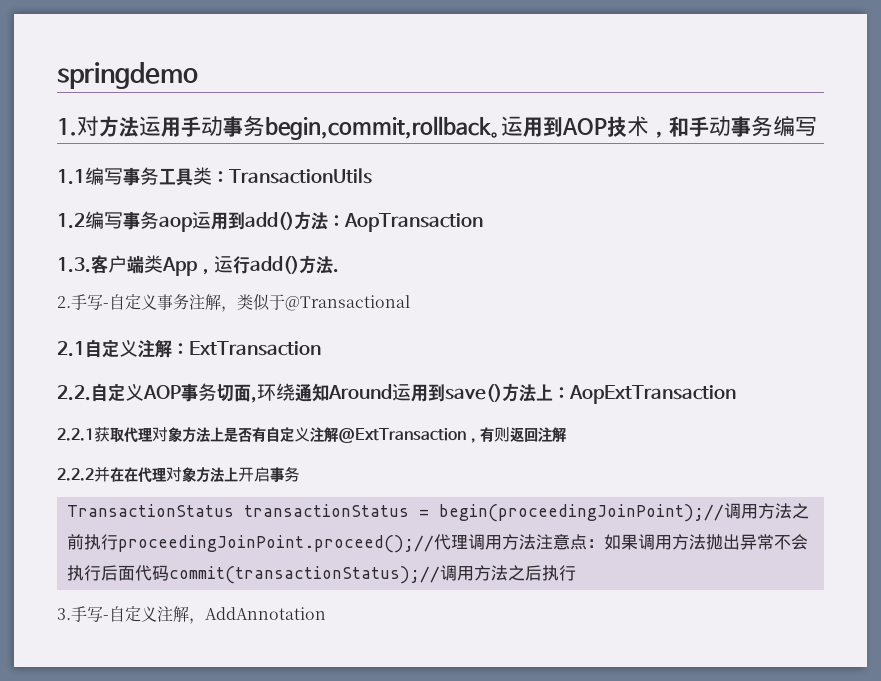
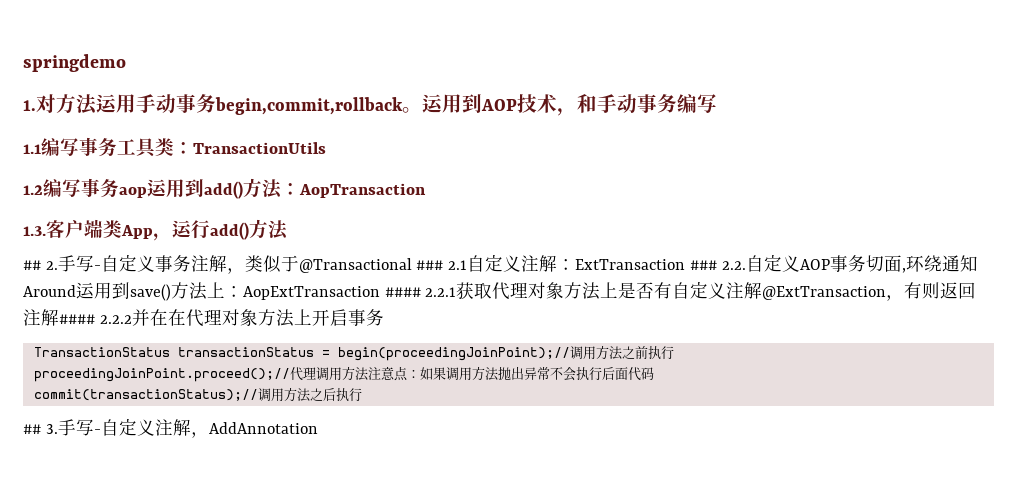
- 1.3.客户端类App，运行add()方法.
- 2.手写-自定义事务注解，类似于@Transactional
- 2.1自定义注解：ExtTransaction
- 2.2.自定义AOP事务切面,环绕通知Around运用到save()方法上：AopExtTransaction
- 2.2.1获取代理对象方法上是否有自定义注解@ExtTransaction，有则返回注解
- 2.2.2并在在代理对象方法上开启事务
+ 1.3.客户端类App，运行add()方法
+ ## 2.手写-自定义事务注解，类似于@Transactional ### 2.1自定义注解：ExtTransaction ### 2.2.自定义AOP事务切面,环绕通知Around运用到save()方法上：AopExtTransaction #### 2.2.1获取代理对象方法上是否有自定义注解@ExtTransaction，有则返回注解#### 2.2.2并在在代理对象方法上开启事务
- TransactionStatus transactionStatus = begin(proceedingJoinPoint);//调用方法之前执行proceedingJoinPoint.proceed();//代理调用方法注意点：如果调用方法抛出异常不会执行后面代码commit(transactionStatus);//调用方法之后执行
+ TransactionStatus transactionStatus = begin(proceedingJoinPoint);//调用方法之前执行
+ proceedingJoinPoint.proceed();//代理调用方法注意点：如果调用方法抛出异常不会执行后面代码
+ commit(transactionStatus);//调用方法之后执行
- 3.手写-自定义注解，AddAnnotation
+ ## 3.手写-自定义注解，AddAnnotation

